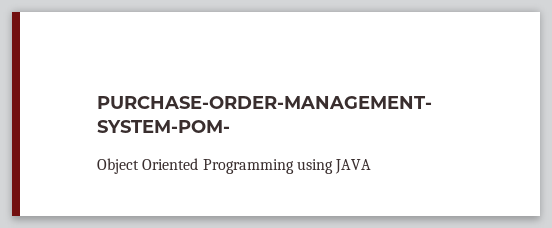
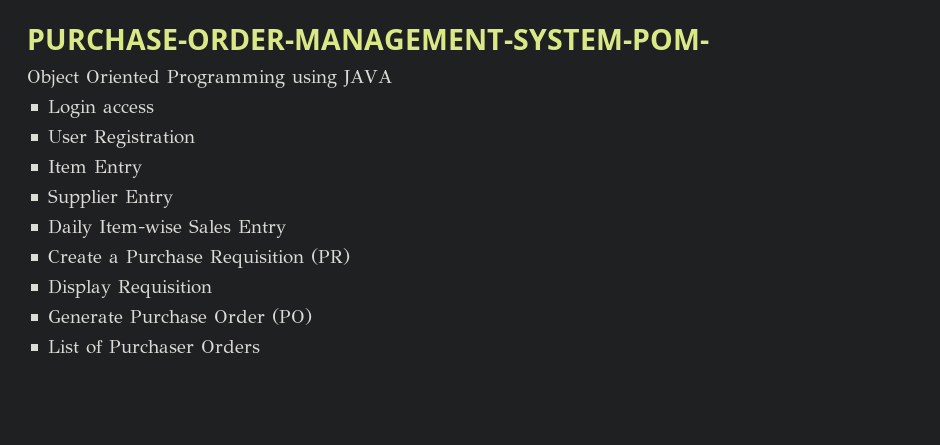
+ Login access
+ User Registration
+ Item Entry
+ Supplier Entry
+ Daily Item-wise Sales Entry
+ Create a Purchase Requisition (PR)
+ Display Requisition
+ Generate Purchase Order (PO)
+ List of Purchaser Orders

